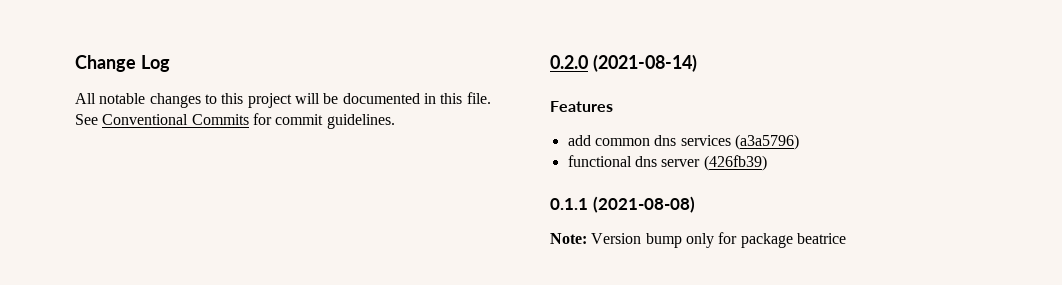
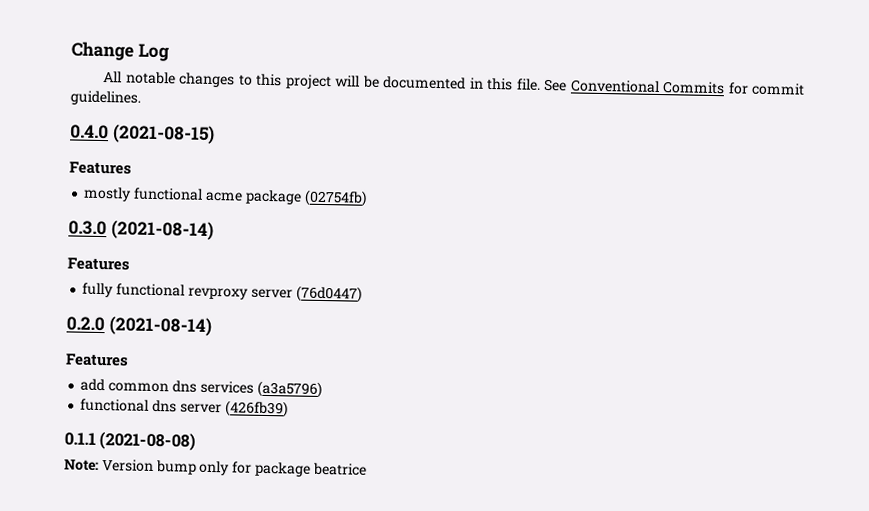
+ 0.4.0 (2021-08-15)
+ Features
+ mostly functional acme package (02754fb)
+ 0.3.0 (2021-08-14)
+ Features
+ fully functional revproxy server (76d0447)

